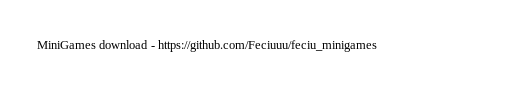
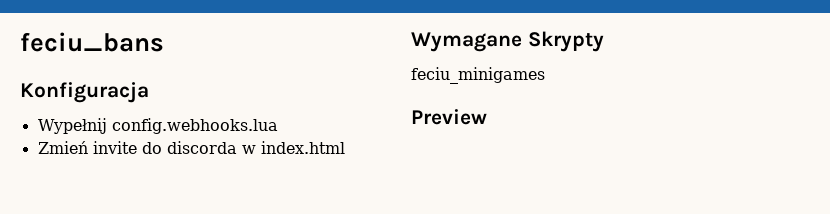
- MiniGames download - https://github.com/Feciuuu/feciu_minigames
+ feciu_bans
+ Konfiguracja
+ Wypełnij config.webhooks.lua
+ Zmień invite do discorda w index.html
+ Wymagane Skrypty
+ feciu_minigames
+ Preview

